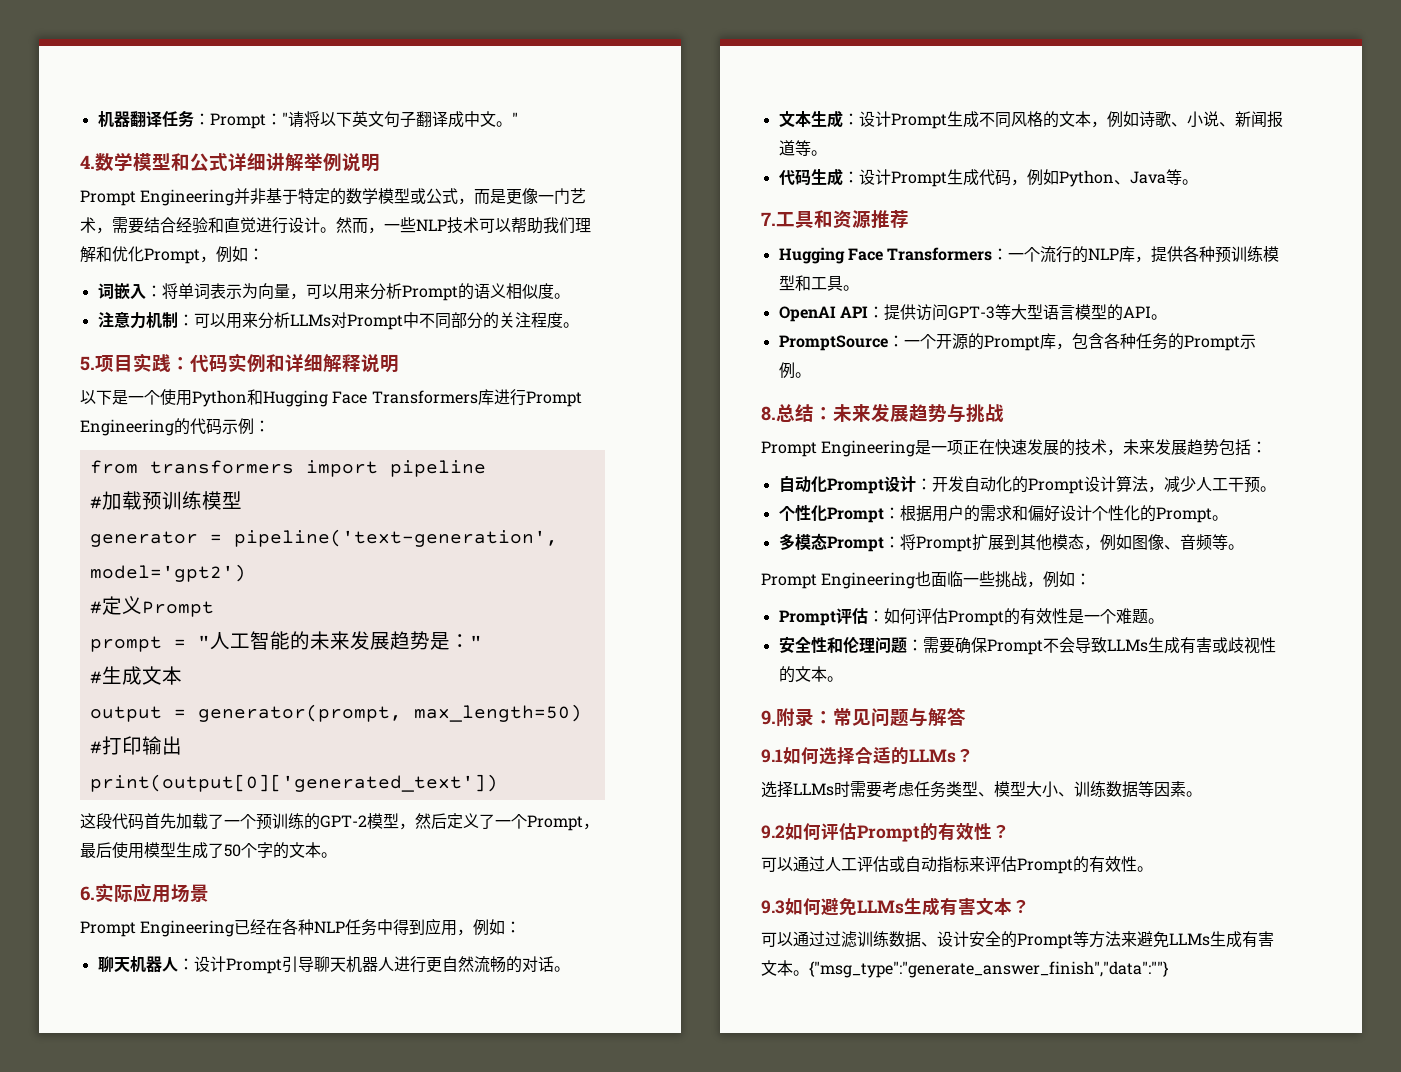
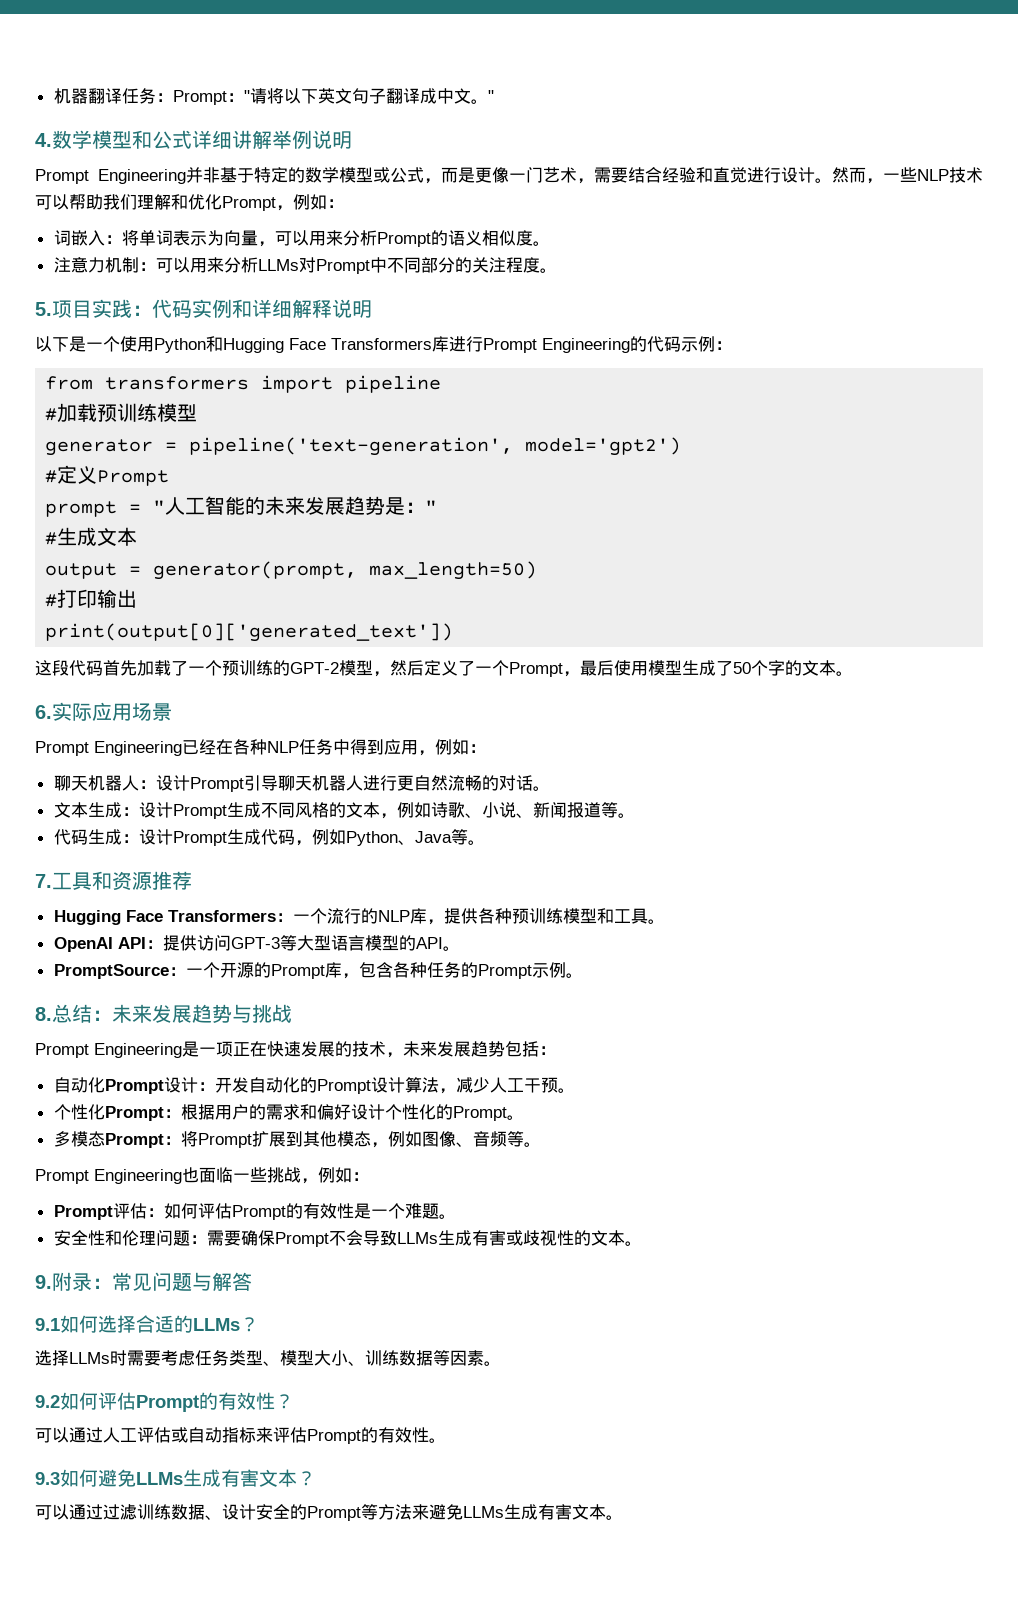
- {"msg_type":"generate_answer_finish","data":""}

